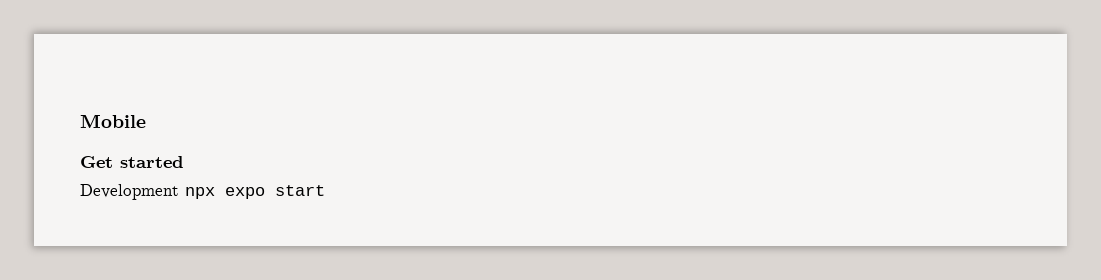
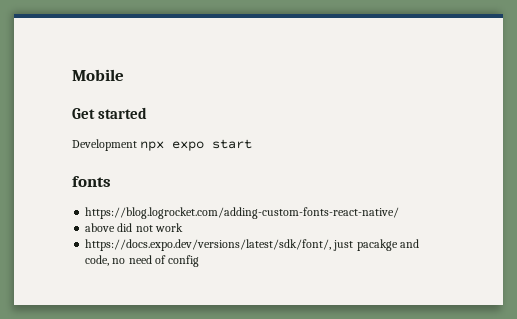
+ fonts
+ https://blog.logrocket.com/adding-custom-fonts-react-native/
+ above did not work
+ https://docs.expo.dev/versions/latest/sdk/font/, just pacakge and code, no need of config

